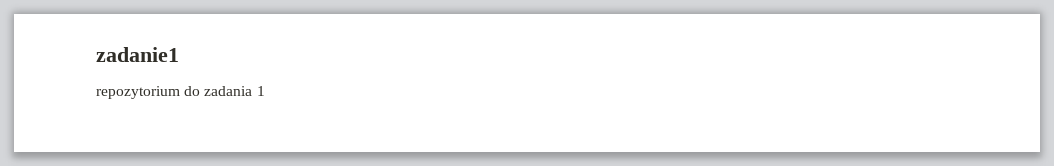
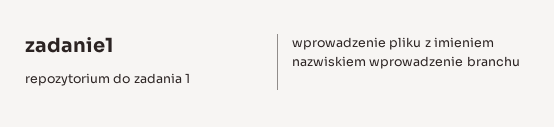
- repozytorium do zadania 1
+ repozytorium do zadania 1 wprowadzenie pliku z imieniem nazwiskiem wprowadzenie branchu

